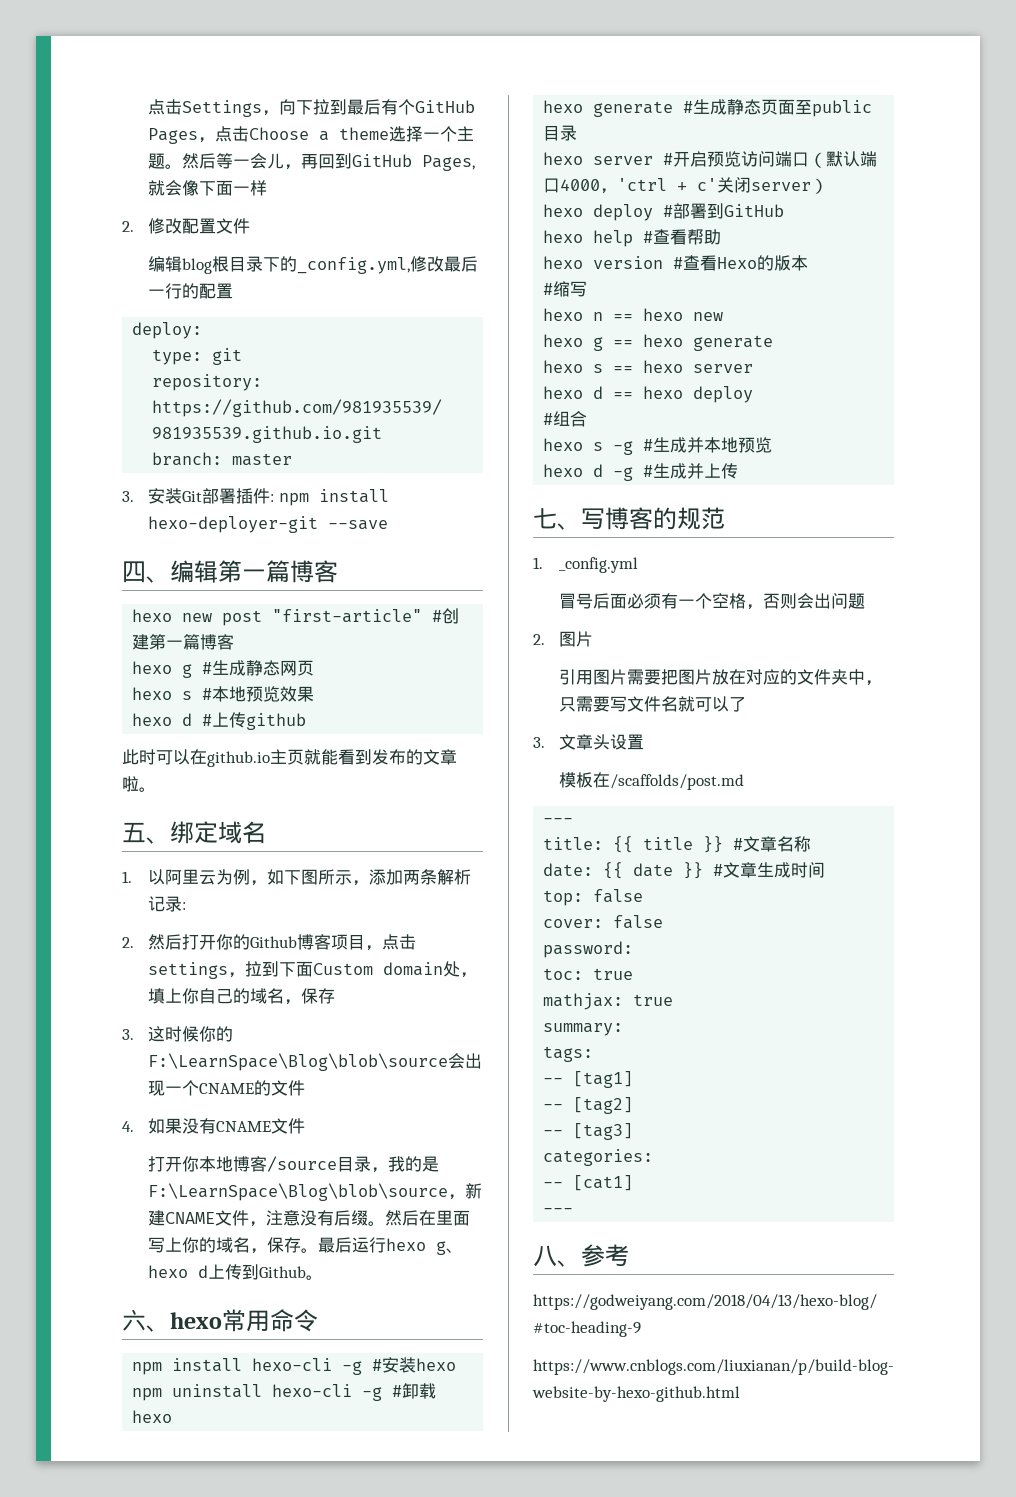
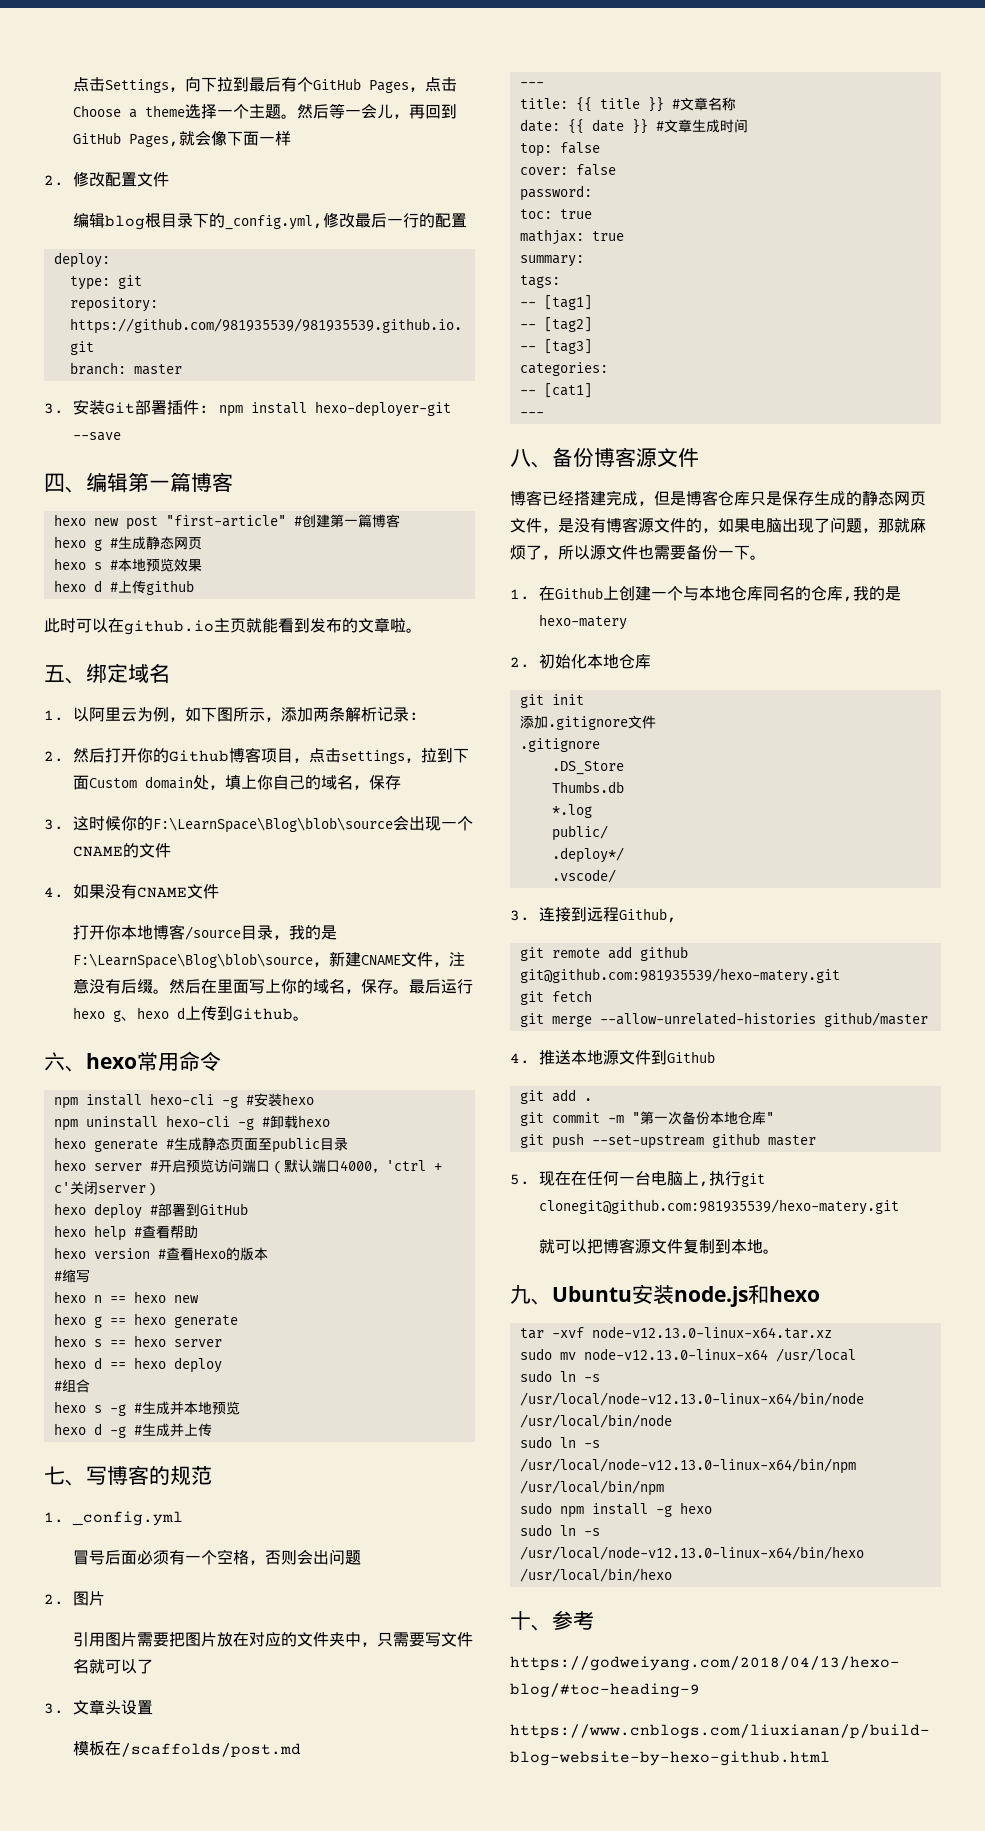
- 八、参考
+ 八、备份博客源文件
+ 博客已经搭建完成，但是博客仓库只是保存生成的静态网页文件，是没有博客源文件的，如果电脑出现了问题，那就麻烦了，所以源文件也需要备份一下。
+ 1.在Github上创建一个与本地仓库同名的仓库,我的是hexo-matery
+ 2.初始化本地仓库
+ git init
+ 添加.gitignore文件
+ .gitignore
+ .DS_Store
+ Thumbs.db
+ *.log
+ public/
+ .deploy*/
+ .vscode/
+ 3.连接到远程Github,
+ git remote add github git@github.com:981935539/hexo-matery.git
+ git fetch
+ git merge --allow-unrelated-histories github/master
+ 4.推送本地源文件到Github
+ git add .
+ git commit -m "第一次备份本地仓库"
+ git push --set-upstream github master
+ 5.现在在任何一台电脑上,执行git clonegit@github.com:981935539/hexo-matery.git
+ 就可以把博客源文件复制到本地。
+ 九、Ubuntu安装node.js和hexo
+ tar -xvf node-v12.13.0-linux-x64.tar.xz
+ sudo mv node-v12.13.0-linux-x64 /usr/local
+ sudo ln -s /usr/local/node-v12.13.0-linux-x64/bin/node /usr/local/bin/node
+ sudo ln -s /usr/local/node-v12.13.0-linux-x64/bin/npm /usr/local/bin/npm
+ sudo npm install -g hexo
+ sudo ln -s /usr/local/node-v12.13.0-linux-x64/bin/hexo /usr/local/bin/hexo
+ 十、参考

